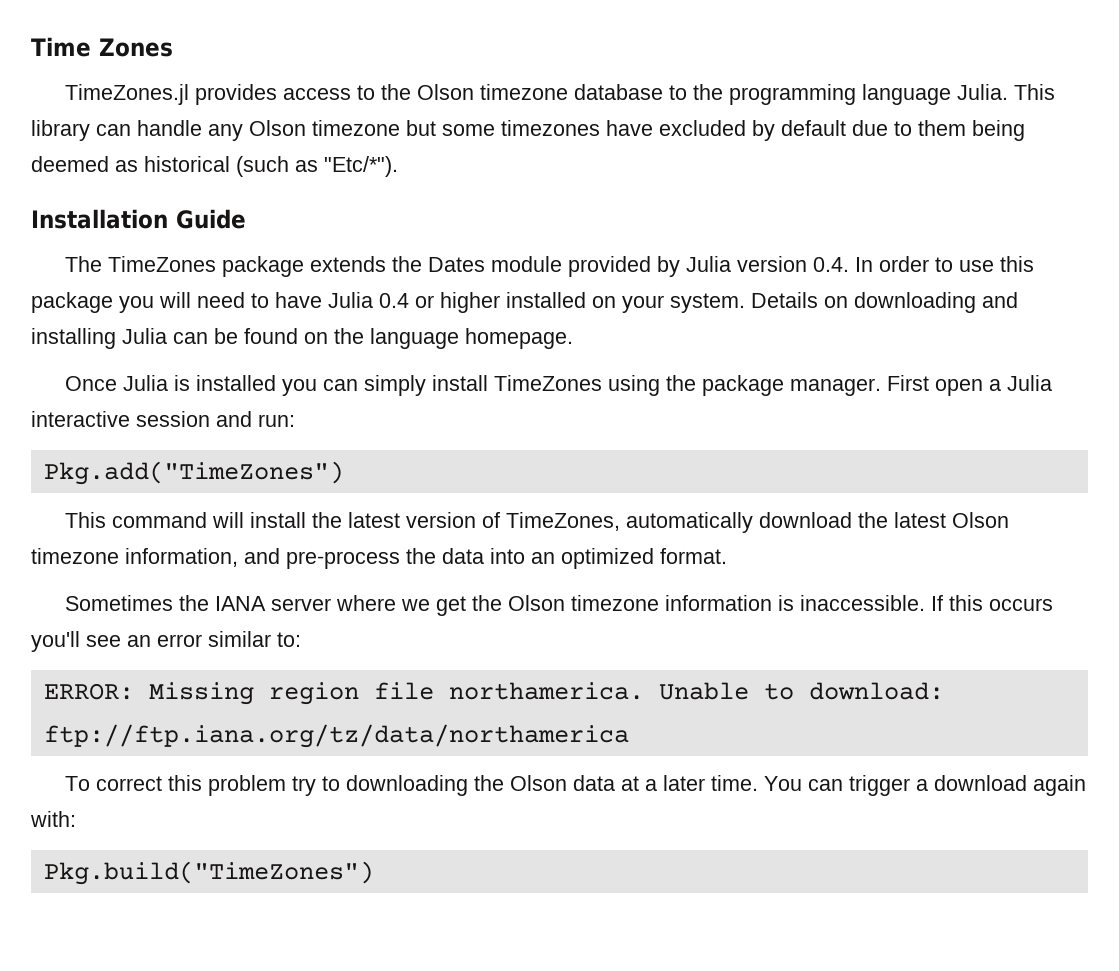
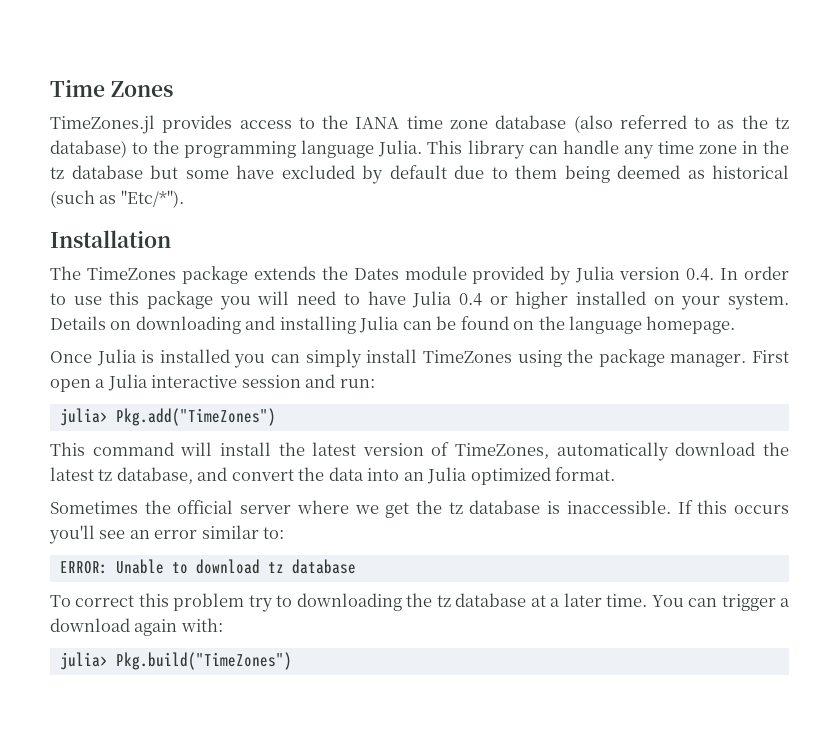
- TimeZones.jl provides access to the Olson timezone database to the programming language Julia.
+ TimeZones.jl provides access to the IANA time zone database (also referred to as the tz database) to the programming language Julia.
- This library can handle any Olson timezone but some timezones have excluded by default due to them being deemed as historical (such as "Etc/*").
+ This library can handle any time zone in the tz database but some have excluded by default due to them being deemed as historical (such as "Etc/*").
- Installation Guide
+ Installation
- Pkg.add("TimeZones")
+ julia> Pkg.add("TimeZones")
- This command will install the latest version of TimeZones, automatically download the latest Olson timezone information, and pre-process the data into an optimized format.
+ This command will install the latest version of TimeZones, automatically download the latest tz database, and convert the data into an Julia optimized format.
- Sometimes the IANA server where we get the Olson timezone information is inaccessible.
+ Sometimes the official server where we get the tz database is inaccessible.
- ERROR: Missing region file northamerica. Unable to download: ftp://ftp.iana.org/tz/data/northamerica
+ ERROR: Unable to download tz database
- To correct this problem try to downloading the Olson data at a later time.
+ To correct this problem try to downloading the tz database at a later time.
- Pkg.build("TimeZones")
+ julia> Pkg.build("TimeZones")

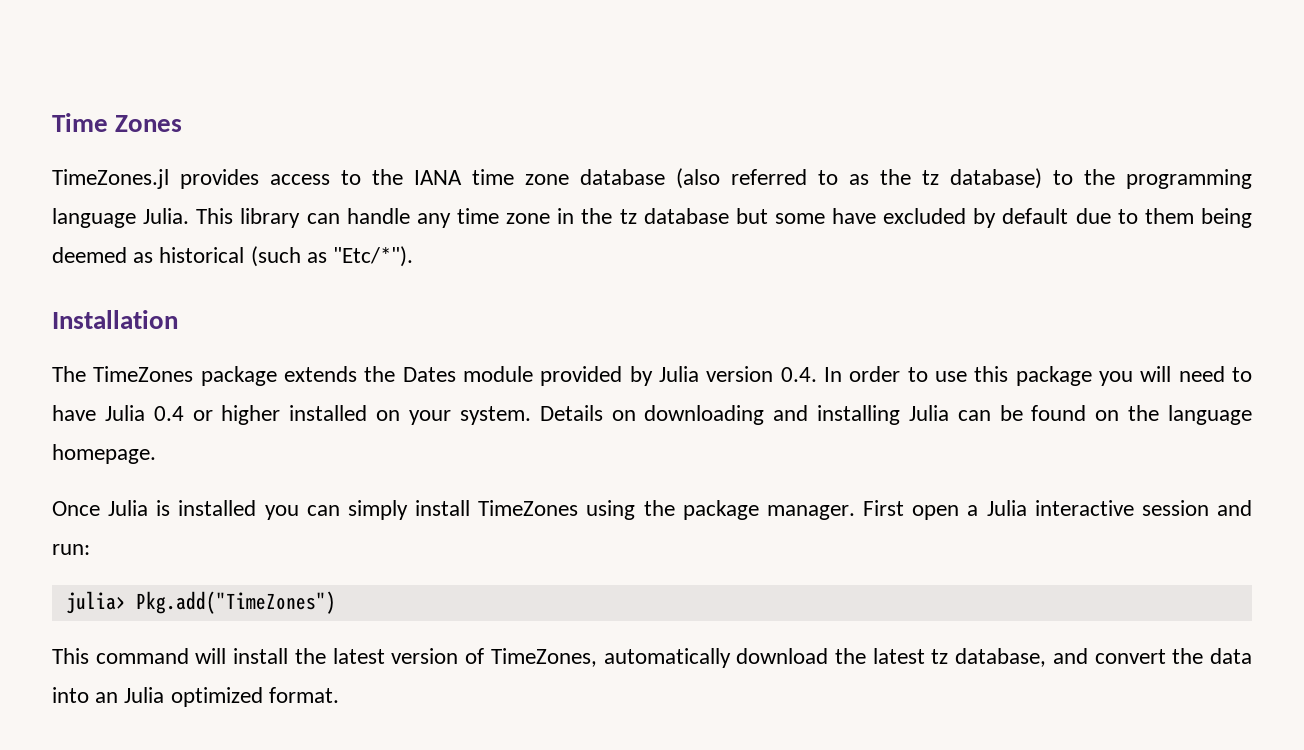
- Sometimes the official server where we get the tz database is inaccessible. If this occurs you'll see an error similar to:
- ERROR: Unable to download tz database
- To correct this problem try to downloading the tz database at a later time. You can trigger a download again with:
- julia> Pkg.build("TimeZones")

